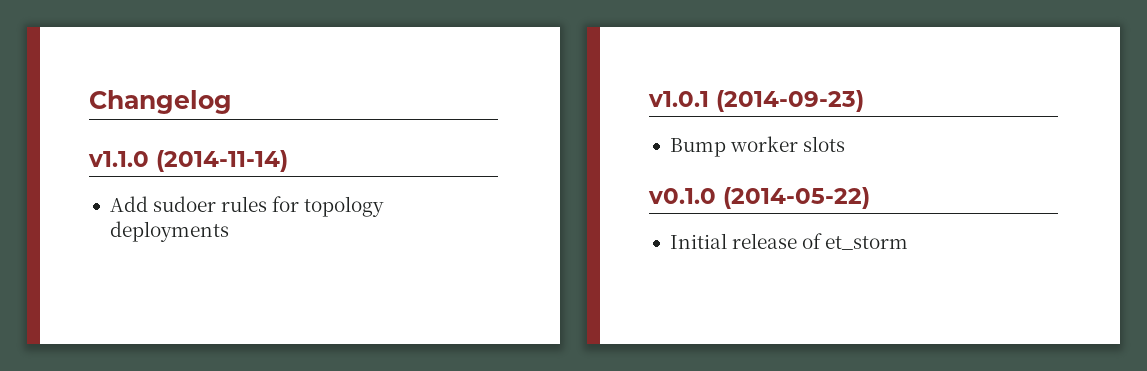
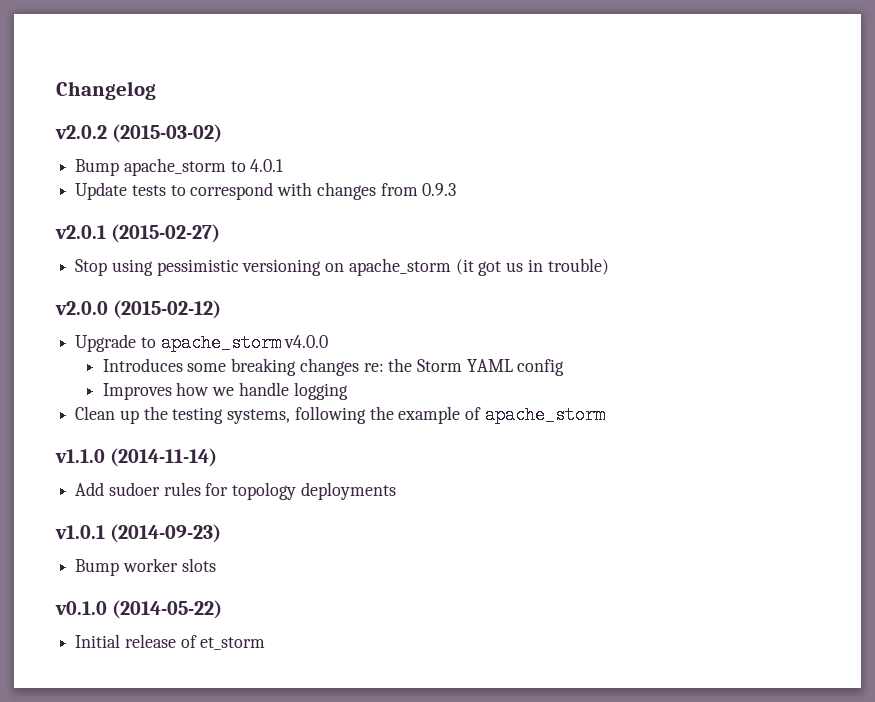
+ v2.0.2 (2015-03-02)
+ Bump apache_storm to 4.0.1
+ Update tests to correspond with changes from 0.9.3
+ v2.0.1 (2015-02-27)
+ Stop using pessimistic versioning on apache_storm (it got us in trouble)
+ v2.0.0 (2015-02-12)
+ Upgrade to apache_storm v4.0.0
+ Introduces some breaking changes re: the Storm YAML config
+ Improves how we handle logging
+ Clean up the testing systems, following the example of apache_storm

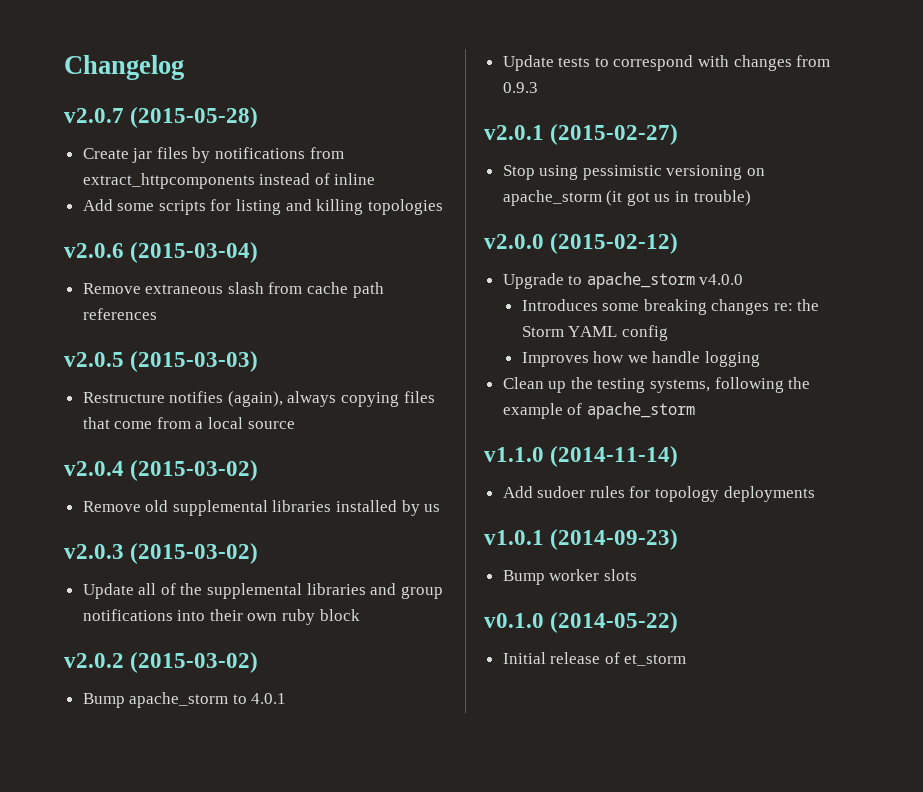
+ v2.0.7 (2015-05-28)
+ Create jar files by notifications from extract_httpcomponents instead of inline
+ Add some scripts for listing and killing topologies
+ v2.0.6 (2015-03-04)
+ Remove extraneous slash from cache path references
+ v2.0.5 (2015-03-03)
+ Restructure notifies (again), always copying files that come from a local source
+ v2.0.4 (2015-03-02)
+ Remove old supplemental libraries installed by us
+ v2.0.3 (2015-03-02)
+ Update all of the supplemental libraries and group notifications into their own ruby block

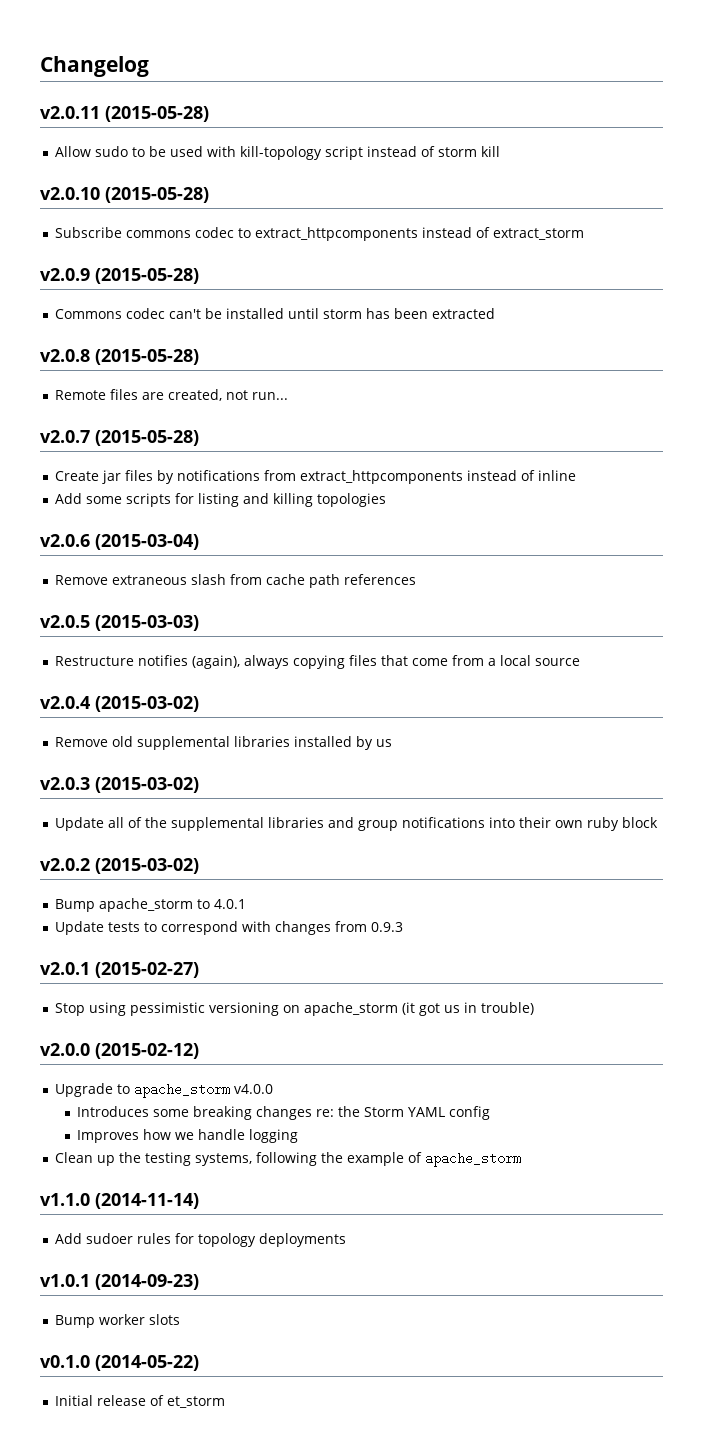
+ v2.0.11 (2015-05-28)
+ Allow sudo to be used with kill-topology script instead of storm kill
+ v2.0.10 (2015-05-28)
+ Subscribe commons codec to extract_httpcomponents instead of extract_storm
+ v2.0.9 (2015-05-28)
+ Commons codec can't be installed until storm has been extracted
+ v2.0.8 (2015-05-28)
+ Remote files are created, not run...

